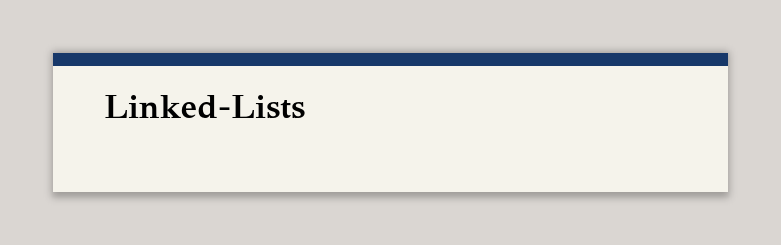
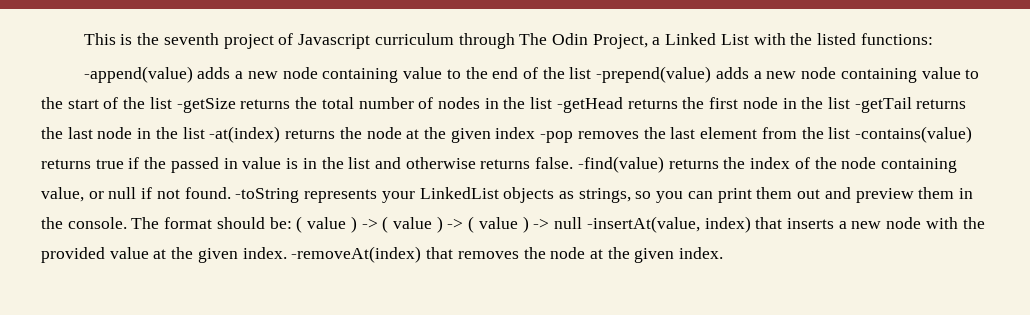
- Linked-Lists
+ This is the seventh project of Javascript curriculum through The Odin Project, a Linked List with the listed functions:
+ -append(value) adds a new node containing value to the end of the list -prepend(value) adds a new node containing value to the start of the list -getSize returns the total number of nodes in the list -getHead returns the first node in the list -getTail returns the last node in the list -at(index) returns the node at the given index -pop removes the last element from the list -contains(value) returns true if the passed in value is in the list and otherwise returns false. -find(value) returns the index of the node containing value, or null if not found. -toString represents your LinkedList objects as strings, so you can print them out and preview them in the console. The format should be: ( value ) -> ( value ) -> ( value ) -> null -insertAt(value, index) that inserts a new node with the provided value at the given index. -removeAt(index) that removes the node at the given index.

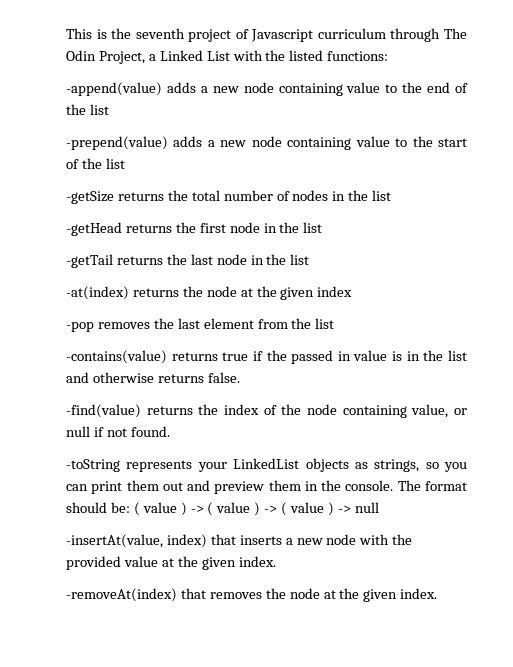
- -append(value) adds a new node containing value to the end of the list -prepend(value) adds a new node containing value to the start of the list -getSize returns the total number of nodes in the list -getHead returns the first node in the list -getTail returns the last node in the list -at(index) returns the node at the given index -pop removes the last element from the list -contains(value) returns true if the passed in value is in the list and otherwise returns false. -find(value) returns the index of the node containing value, or null if not found. -toString represents your LinkedList objects as strings, so you can print them out and preview them in the console.
+ -append(value) adds a new node containing value to the end of the list
+ -prepend(value) adds a new node containing value to the start of the list
+ -getSize returns the total number of nodes in the list
+ -getHead returns the first node in the list
+ -getTail returns the last node in the list
+ -at(index) returns the node at the given index
+ -pop removes the last element from the list
+ -contains(value) returns true if the passed in value is in the list and otherwise returns false.
+ -find(value) returns the index of the node containing value, or null if not found.
+ -toString represents your LinkedList objects as strings, so you can print them out and preview them in the console.
- The format should be: ( value ) -> ( value ) -> ( value ) -> null -insertAt(value, index) that inserts a new node with the provided value at the given index. -removeAt(index) that removes the node at the given index.
+ The format should be: ( value ) -> ( value ) -> ( value ) -> null
+ -insertAt(value, index) that inserts a new node with the provided value at the given index.
+ -removeAt(index) that removes the node at the given index.

